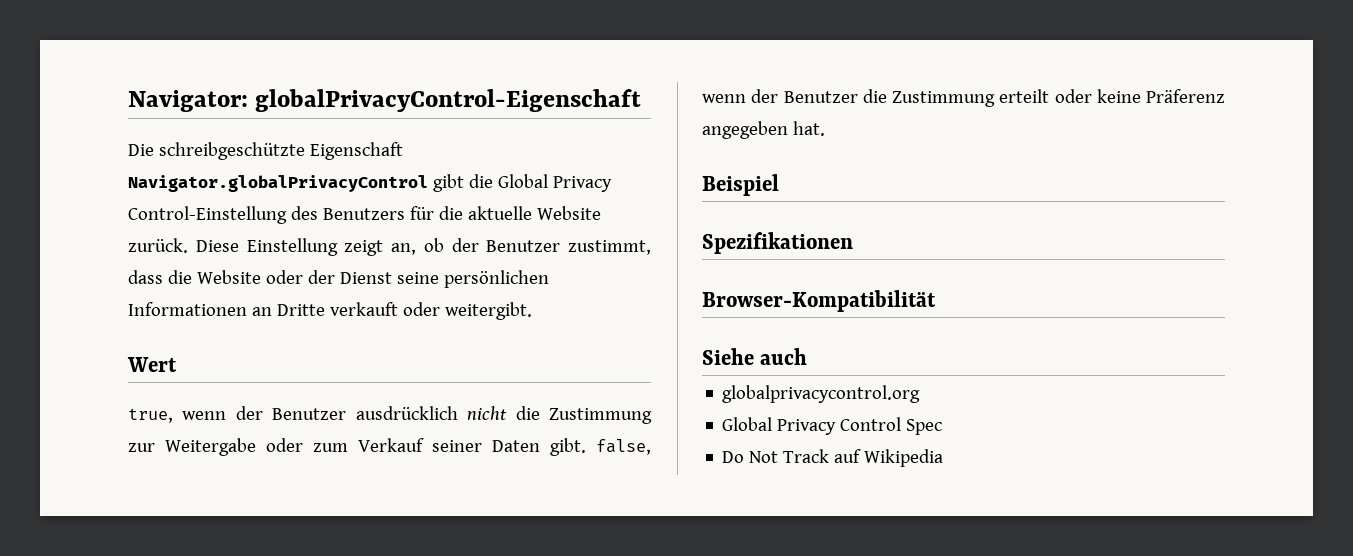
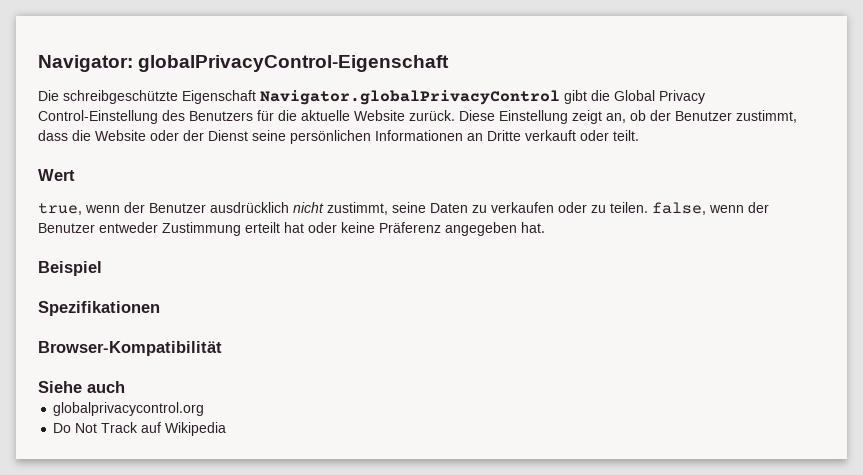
- Diese Einstellung zeigt an, ob der Benutzer zustimmt, dass die Website oder der Dienst seine persönlichen Informationen an Dritte verkauft oder weitergibt.
+ Diese Einstellung zeigt an, ob der Benutzer zustimmt, dass die Website oder der Dienst seine persönlichen Informationen an Dritte verkauft oder teilt.
- true, wenn der Benutzer ausdrücklich nicht die Zustimmung zur Weitergabe oder zum Verkauf seiner Daten gibt. false, wenn der Benutzer die Zustimmung erteilt oder keine Präferenz angegeben hat.
+ true, wenn der Benutzer ausdrücklich nicht zustimmt, seine Daten zu verkaufen oder zu teilen. false, wenn der Benutzer entweder Zustimmung erteilt hat oder keine Präferenz angegeben hat.
- Global Privacy Control Spec

